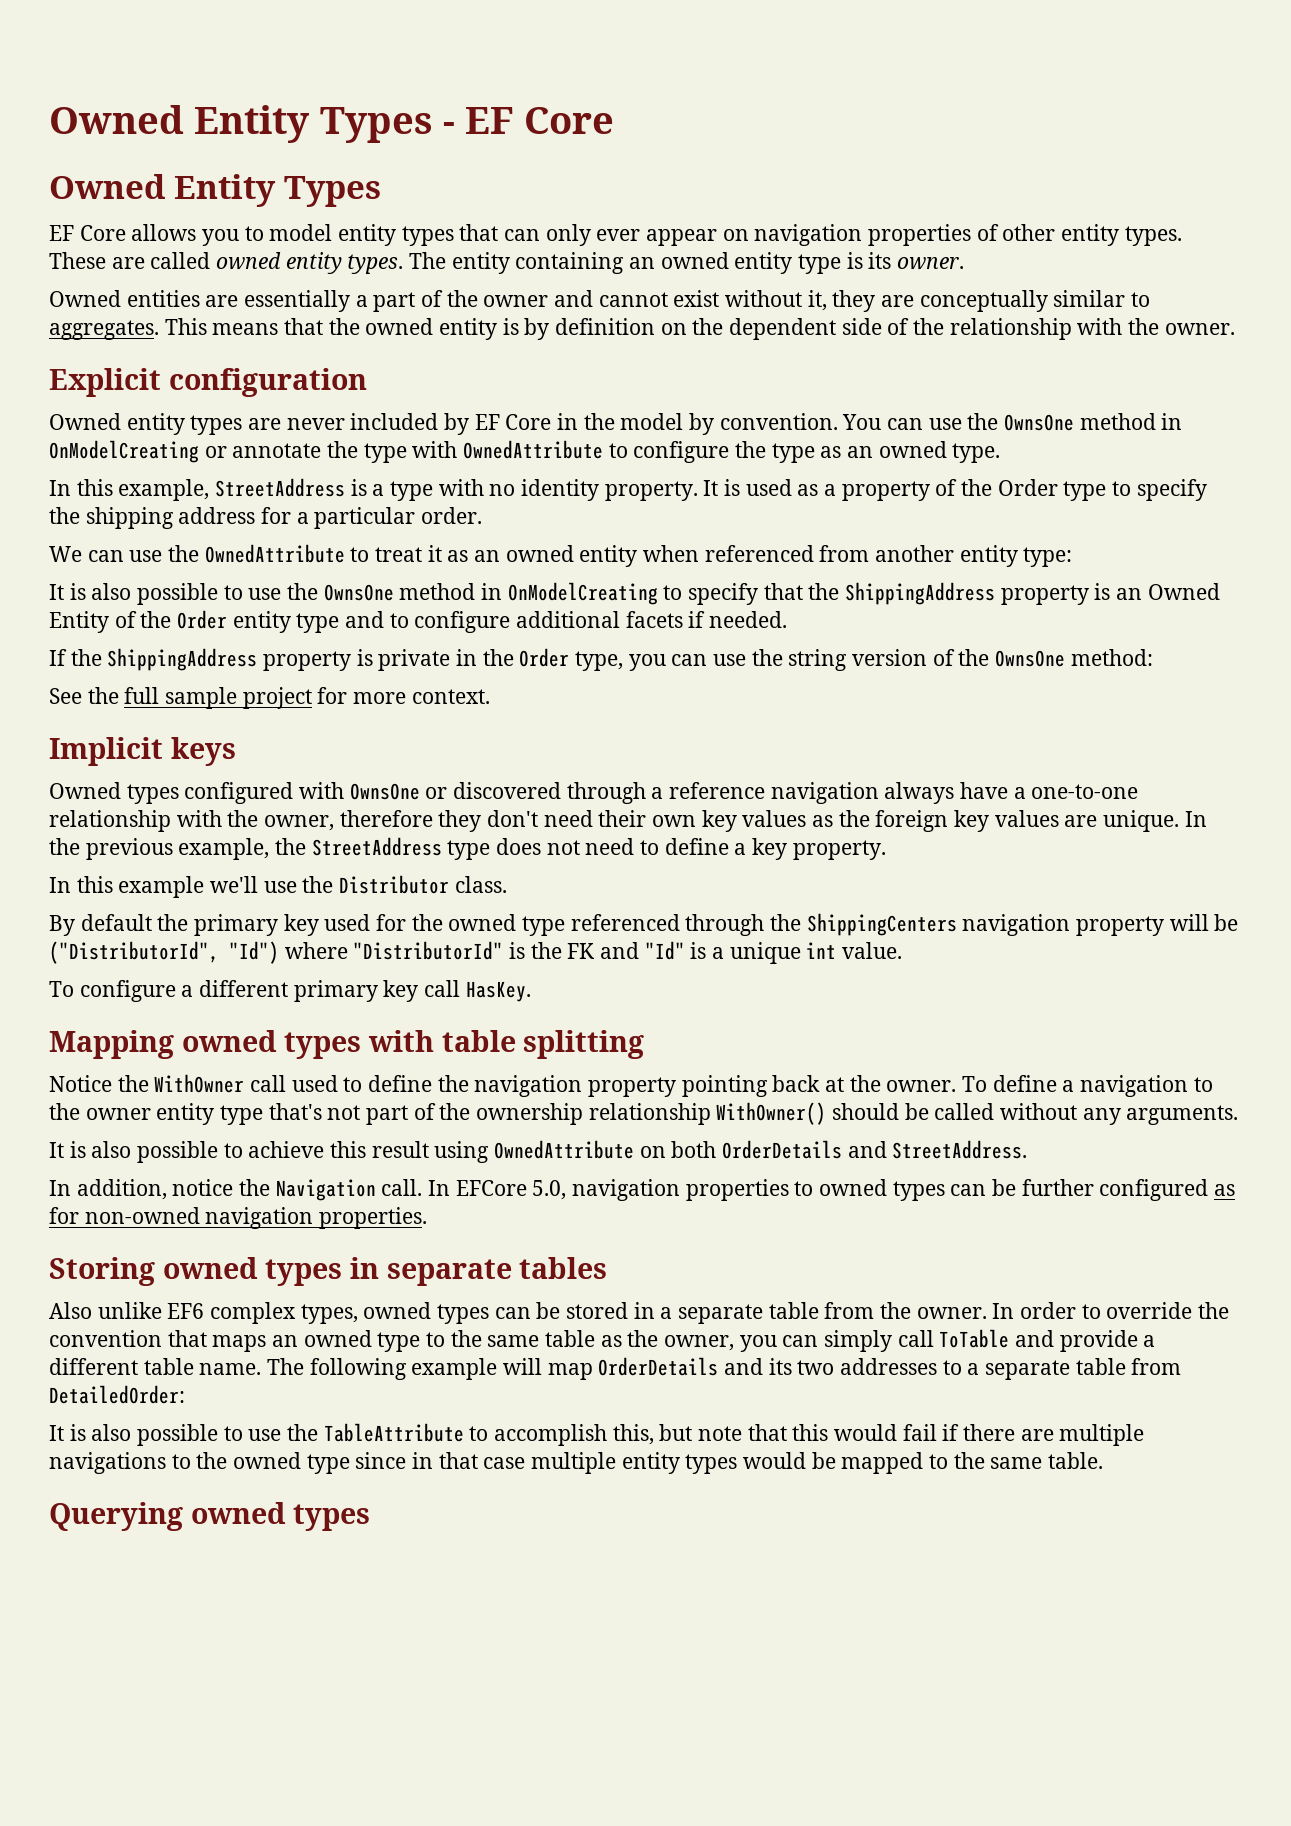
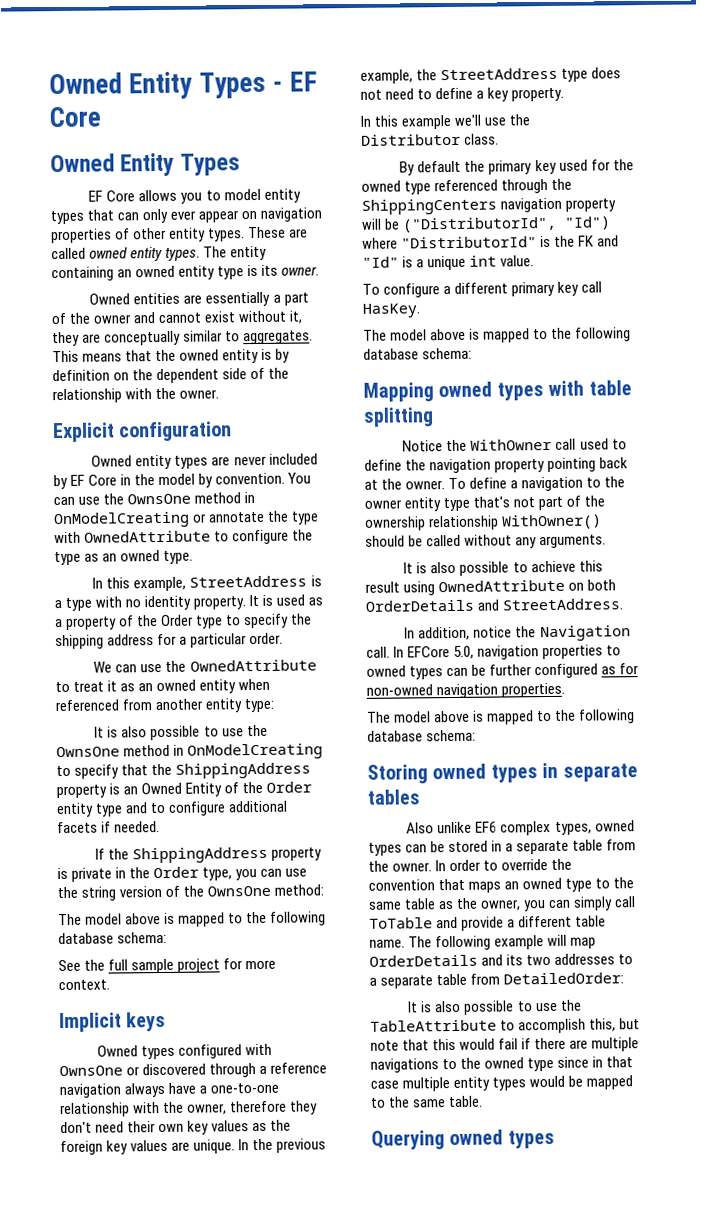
  If the ShippingAddress property is private in the Order type, you can use the string version of the OwnsOne method:
+ The model above is mapped to the following database schema:
  To configure a different primary key call HasKey.
+ The model above is mapped to the following database schema:
  In EFCore 5.0, navigation properties to owned types can be further configured as for non-owned navigation properties.
+ The model above is mapped to the following database schema:

